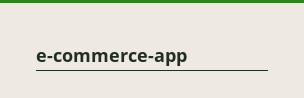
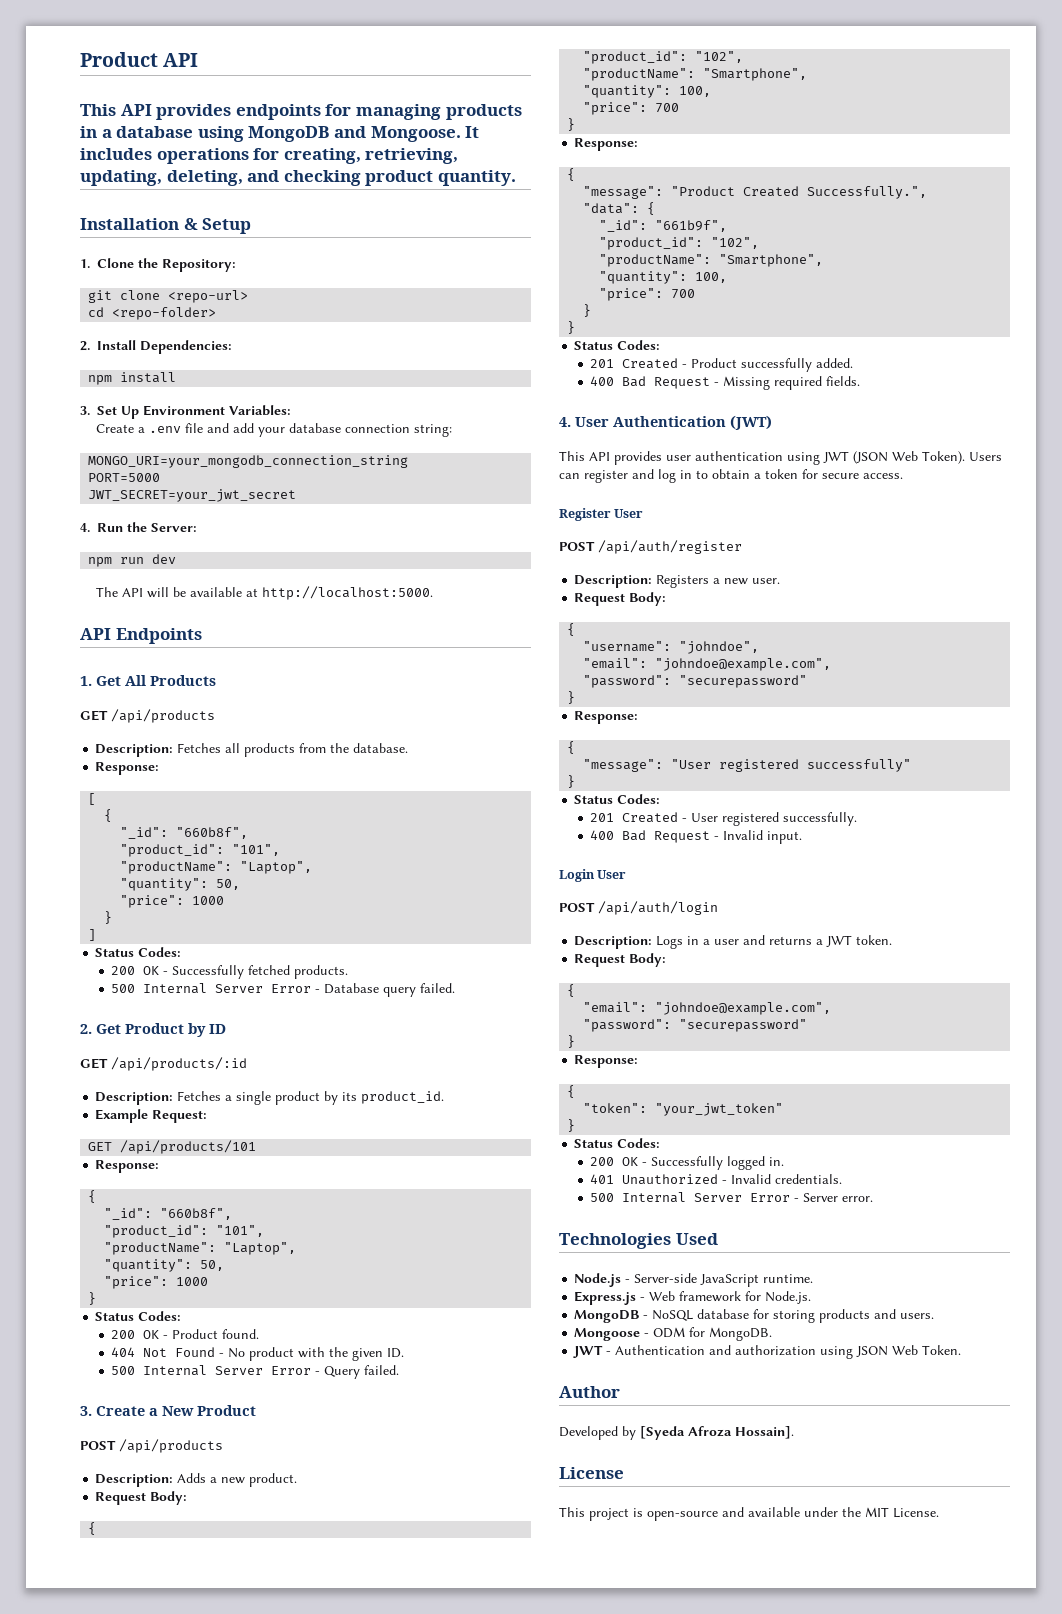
- e-commerce-app
+ Product API
+ This API provides endpoints for managing products in a database using MongoDB and Mongoose. It includes operations for creating, retrieving, updating, deleting, and checking product quantity.
+ Installation & Setup
+ 1. Clone the Repository:
+ git clone <repo-url>
+ cd <repo-folder>
+ 2. Install Dependencies:
+ npm install
+ 3. Set Up Environment Variables:
+ Create a .env file and add your database connection string:
+ MONGO_URI=your_mongodb_connection_string
+ PORT=5000
+ JWT_SECRET=your_jwt_secret
+ 4. Run the Server:
+ npm run dev
+ The API will be available at http://localhost:5000.
+ API Endpoints
+ 1. Get All Products
+ GET /api/products
+ Description: Fetches all products from the database.
+ Response:
+ [
+ {
+ "_id": "660b8f",
+ "product_id": "101",
+ "productName": "Laptop",
+ "quantity": 50,
+ "price": 1000
+ }
+ ]
+ Status Codes:
+ 200 OK - Successfully fetched products.
+ 500 Internal Server Error - Database query failed.
+ 2. Get Product by ID
+ GET /api/products/:id
+ Description: Fetches a single product by its product_id.
+ Example Request:
+ GET /api/products/101
+ Response:
+ {
+ "_id": "660b8f",
+ "product_id": "101",
+ "productName": "Laptop",
+ "quantity": 50,
+ "price": 1000
+ }
+ Status Codes:
+ 200 OK - Product found.
+ 404 Not Found - No product with the given ID.
+ 500 Internal Server Error - Query failed.
+ 3. Create a New Product
+ POST /api/products
+ Description: Adds a new product.
+ Request Body:
+ {
+ "product_id": "102",
+ "productName": "Smartphone",
+ "quantity": 100,
+ "price": 700
+ }
+ Response:
+ {
+ "message": "Product Created Successfully.",
+ "data": {
+ "_id": "661b9f",
+ "product_id": "102",
+ "productName": "Smartphone",
+ "quantity": 100,
+ "price": 700
+ }
+ }
+ Status Codes:
+ 201 Created - Product successfully added.
+ 400 Bad Request - Missing required fields.
+ 4. User Authentication (JWT)
+ This API provides user authentication using JWT (JSON Web Token). Users can register and log in to obtain a token for secure access.
+ Register User
+ POST /api/auth/register
+ Description: Registers a new user.
+ Request Body:
+ {
+ "username": "johndoe",
+ "email": "johndoe@example.com",
+ "password": "securepassword"
+ }
+ Response:
+ {
+ "message": "User registered successfully"
+ }
+ Status Codes:
+ 201 Created - User registered successfully.
+ 400 Bad Request - Invalid input.
+ Login User
+ POST /api/auth/login
+ Description: Logs in a user and returns a JWT token.
+ Request Body:
+ {
+ "email": "johndoe@example.com",
+ "password": "securepassword"
+ }
+ Response:
+ {
+ "token": "your_jwt_token"
+ }
+ Status Codes:
+ 200 OK - Successfully logged in.
+ 401 Unauthorized - Invalid credentials.
+ 500 Internal Server Error - Server error.
+ Technologies Used
+ Node.js - Server-side JavaScript runtime.
+ Express.js - Web framework for Node.js.
+ MongoDB - NoSQL database for storing products and users.
+ Mongoose - ODM for MongoDB.
+ JWT - Authentication and authorization using JSON Web Token.
+ Author
+ Developed by [Syeda Afroza Hossain].
+ License
+ This project is open-source and available under the MIT License.

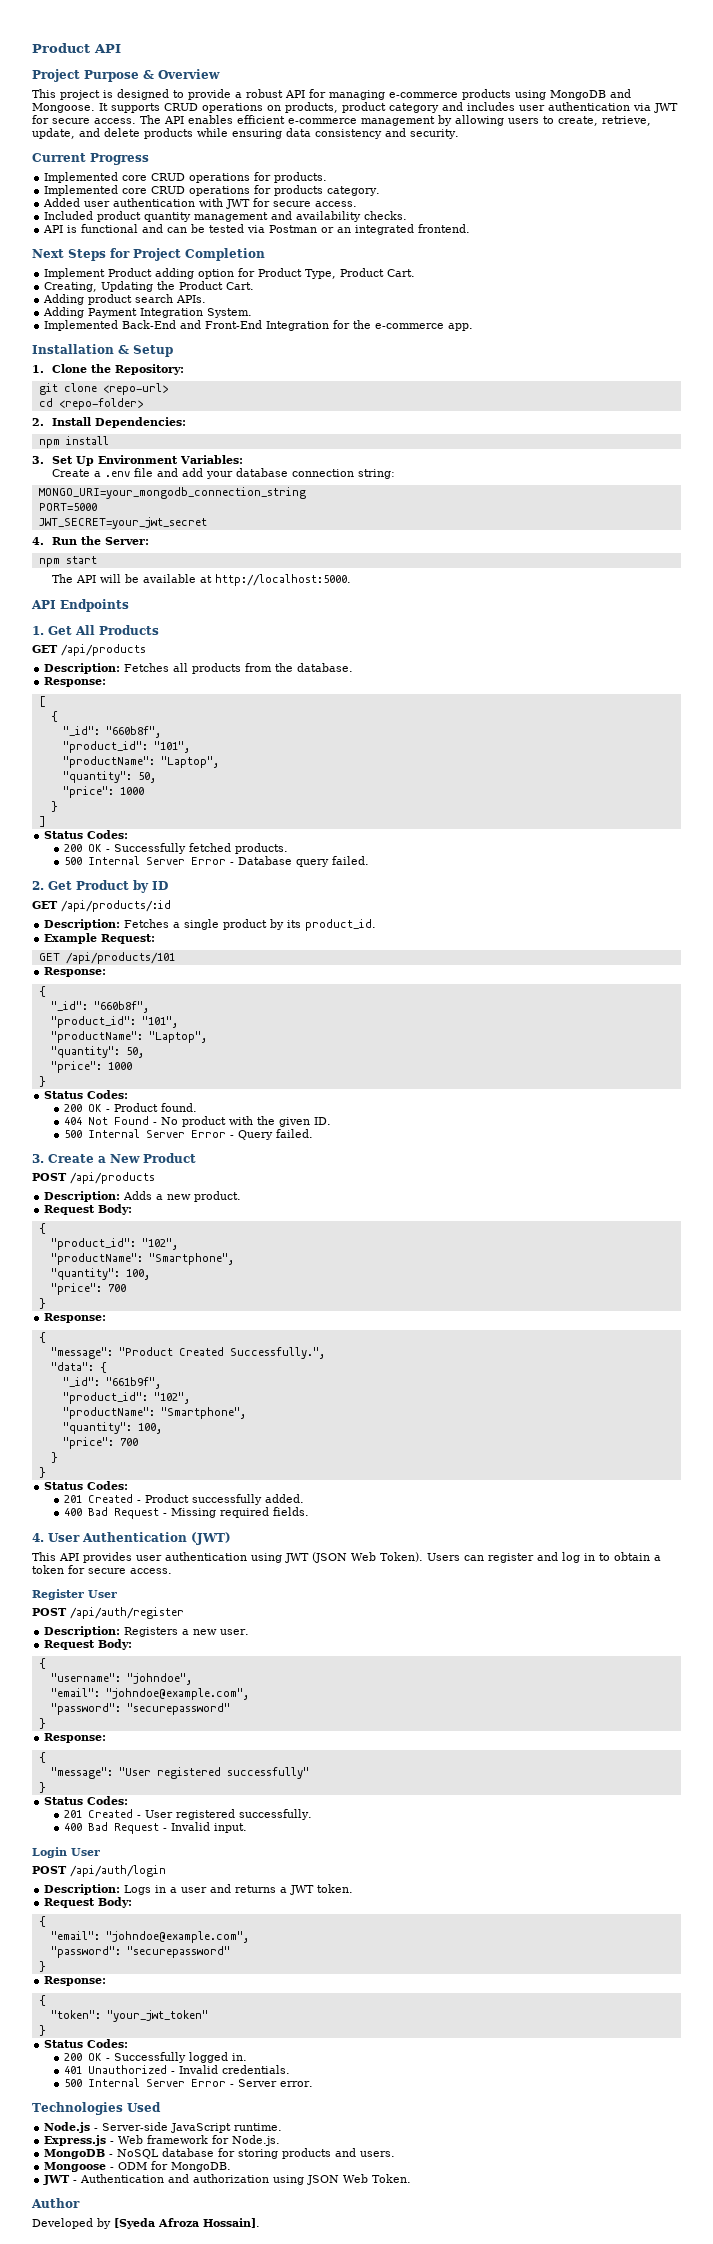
- This API provides endpoints for managing products in a database using MongoDB and Mongoose.
+ Project Purpose & Overview
+ This project is designed to provide a robust API for managing e-commerce products using MongoDB and Mongoose.
- It includes operations for creating, retrieving, updating, deleting, and checking product quantity.
+ It supports CRUD operations on products, product category and includes user authentication via JWT for secure access. The API enables efficient e-commerce management by allowing users to create, retrieve, update, and delete products while ensuring data consistency and security.
+ Current Progress
+ Implemented core CRUD operations for products.
+ Implemented core CRUD operations for products category.
+ Added user authentication with JWT for secure access.
+ Included product quantity management and availability checks.
+ API is functional and can be tested via Postman or an integrated frontend.
+ Next Steps for Project Completion
+ Implement Product adding option for Product Type, Product Cart.
+ Creating, Updating the Product Cart.
+ Adding product search APIs.
+ Adding Payment Integration System.
+ Implemented Back-End and Front-End Integration for the e-commerce app.
- npm run dev
+ npm start
- License
- This project is open-source and available under the MIT License.

